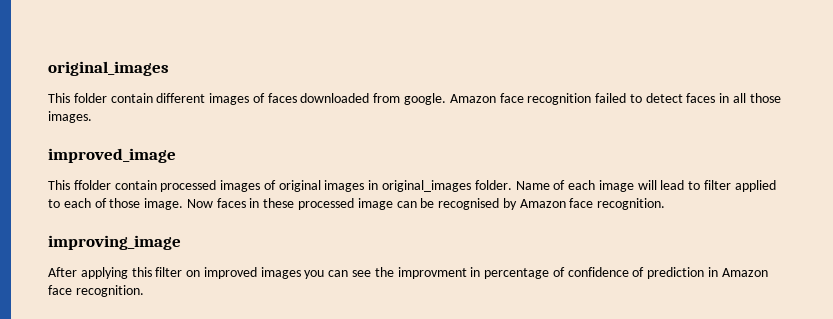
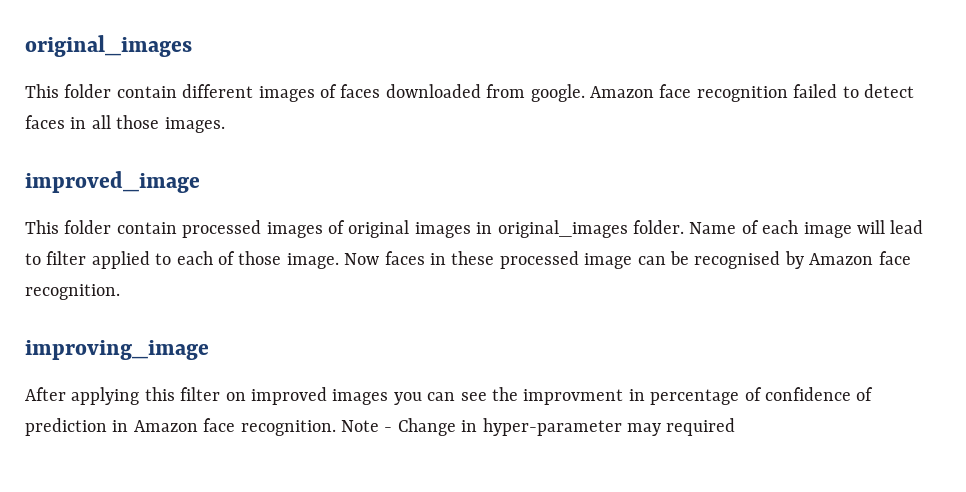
- This ffolder contain processed images of original images in original_images folder.
+ This folder contain processed images of original images in original_images folder.
+ Note - Change in hyper-parameter may required

